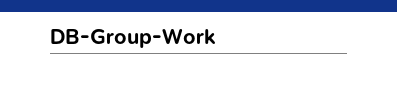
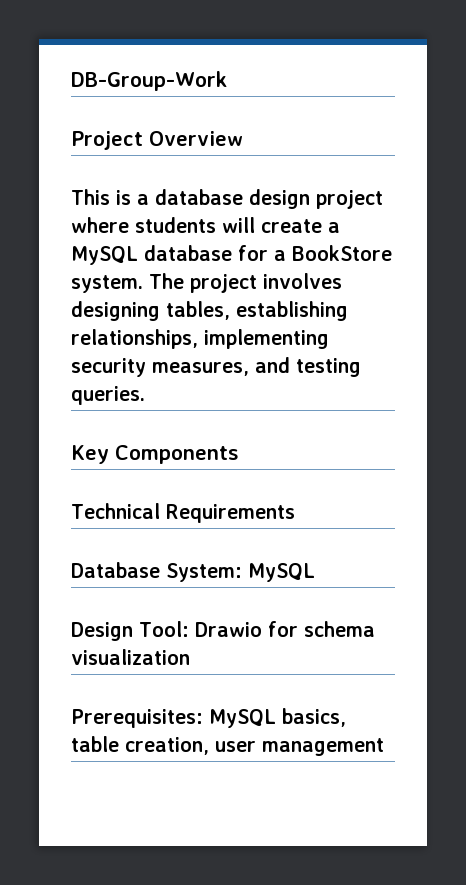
+ Project Overview
+ This is a database design project where students will create a MySQL database for a BookStore system. The project involves designing tables, establishing relationships, implementing security measures, and testing queries.
+ Key Components
+ Technical Requirements
+ Database System: MySQL
+ Design Tool: Drawio for schema visualization
+ Prerequisites: MySQL basics, table creation, user management

